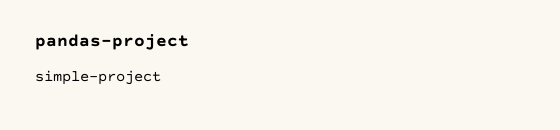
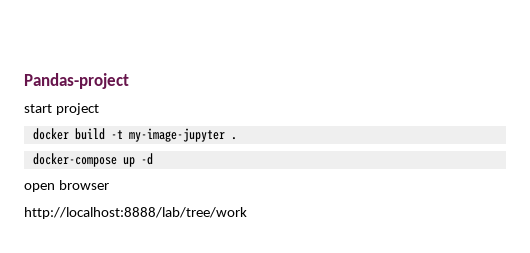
- pandas-project
- simple-project
+ Pandas-project
+ start project
+ docker build -t my-image-jupyter .
+ docker-compose up -d
+ open browser
+ http://localhost:8888/lab/tree/work

